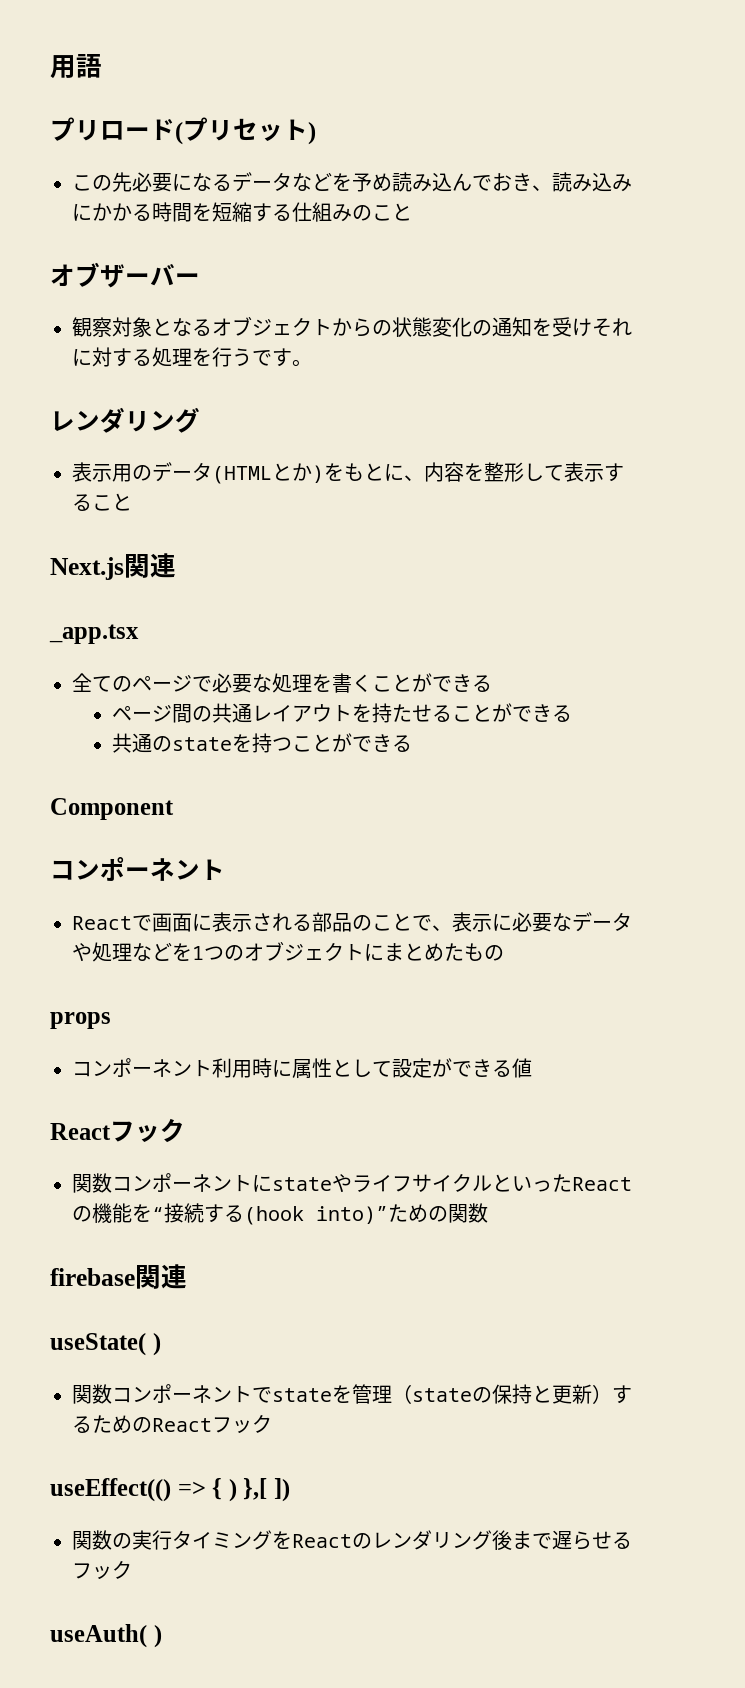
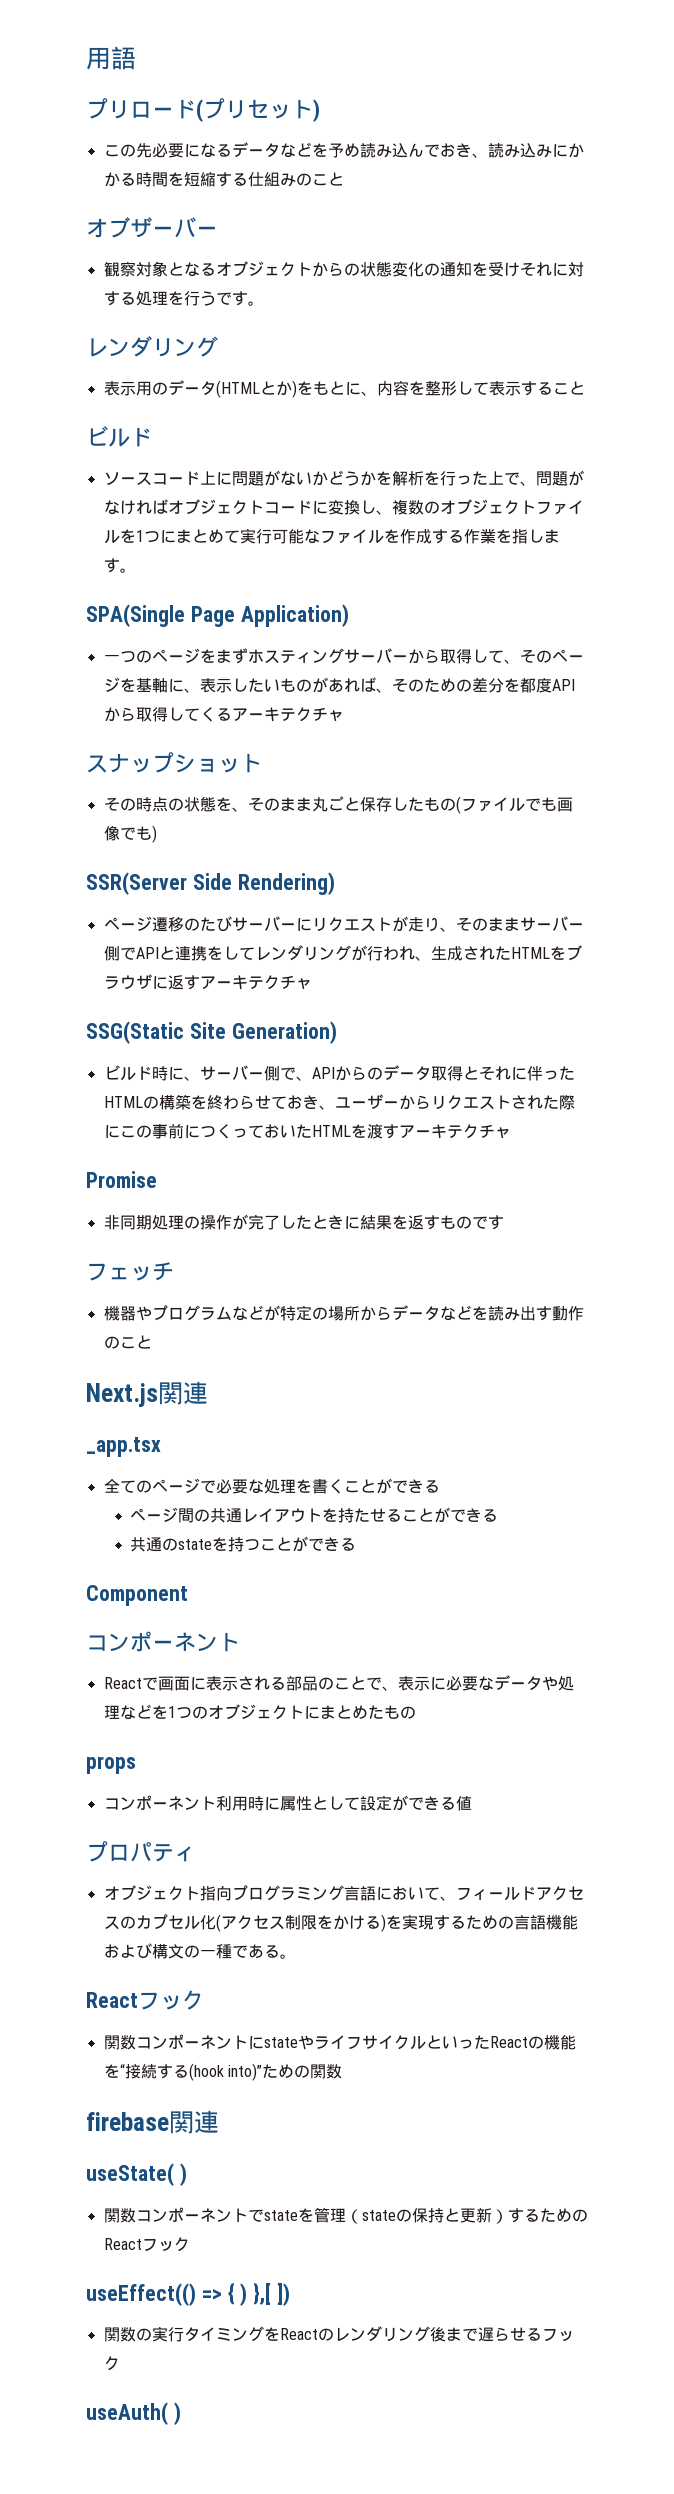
  表示用のデータ(HTMLとか)をもとに、内容を整形して表示すること
+ ビルド
+ ソースコード上に問題がないかどうかを解析を行った上で、問題がなければオブジェクトコードに変換し、複数のオブジェクトファイルを1つにまとめて実行可能なファイルを作成する作業を指します。
+ SPA(Single Page Application)
+ 一つのページをまずホスティングサーバーから取得して、そのページを基軸に、表示したいものがあれば、そのための差分を都度APIから取得してくるアーキテクチャ
+ スナップショット
+ その時点の状態を、そのまま丸ごと保存したもの(ファイルでも画像でも)
+ SSR(Server Side Rendering)
+ ページ遷移のたびサーバーにリクエストが走り、そのままサーバー側でAPIと連携をしてレンダリングが行われ、生成されたHTMLをブラウザに返すアーキテクチャ
+ SSG(Static Site Generation)
+ ビルド時に、サーバー側で、APIからのデータ取得とそれに伴ったHTMLの構築を終わらせておき、ユーザーからリクエストされた際にこの事前につくっておいたHTMLを渡すアーキテクチャ
+ Promise
+ 非同期処理の操作が完了したときに結果を返すものです
+ フェッチ
+ 機器やプログラムなどが特定の場所からデータなどを読み出す動作のこと
+ プロパティ
+ オブジェクト指向プログラミング言語において、フィールドアクセスのカプセル化(アクセス制限をかける)を実現するための言語機能および構文の一種である。

